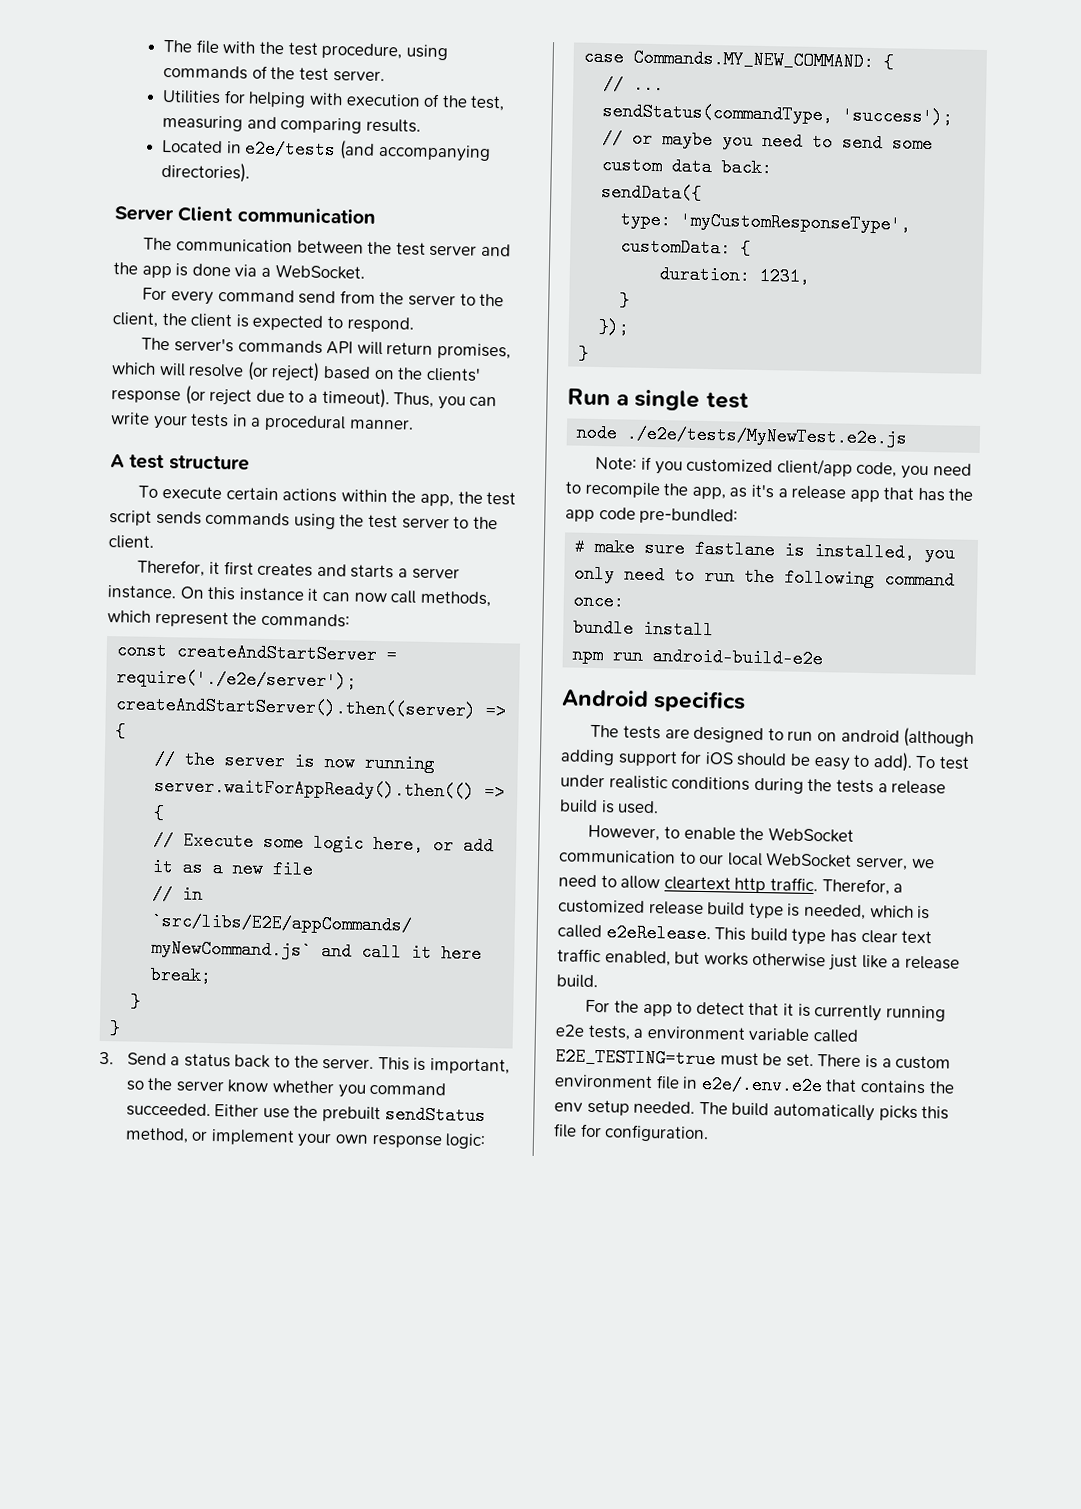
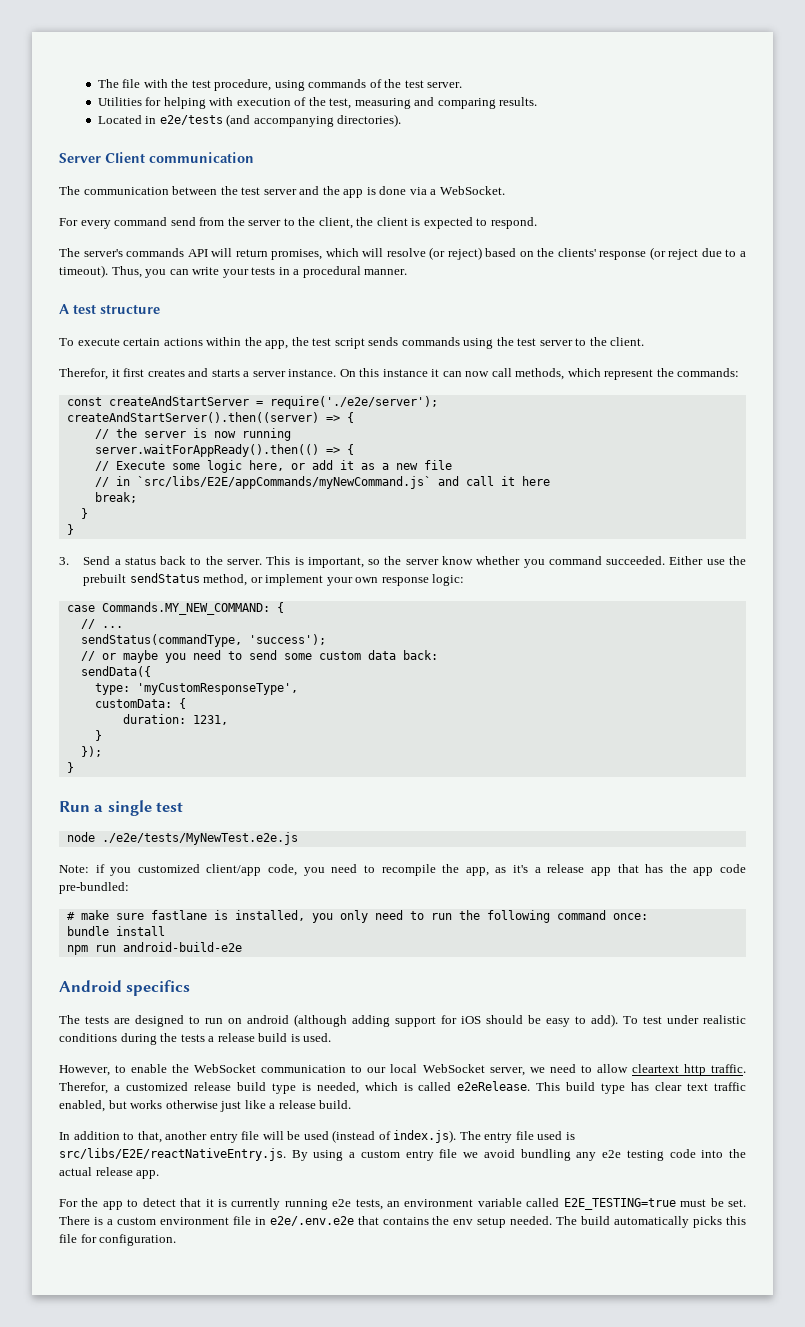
+ In addition to that, another entry file will be used (instead of index.js). The entry file used is src/libs/E2E/reactNativeEntry.js. By using a custom entry file we avoid bundling any e2e testing code into the actual release app.
- For the app to detect that it is currently running e2e tests, a environment variable called E2E_TESTING=true must be set.
+ For the app to detect that it is currently running e2e tests, an environment variable called E2E_TESTING=true must be set.

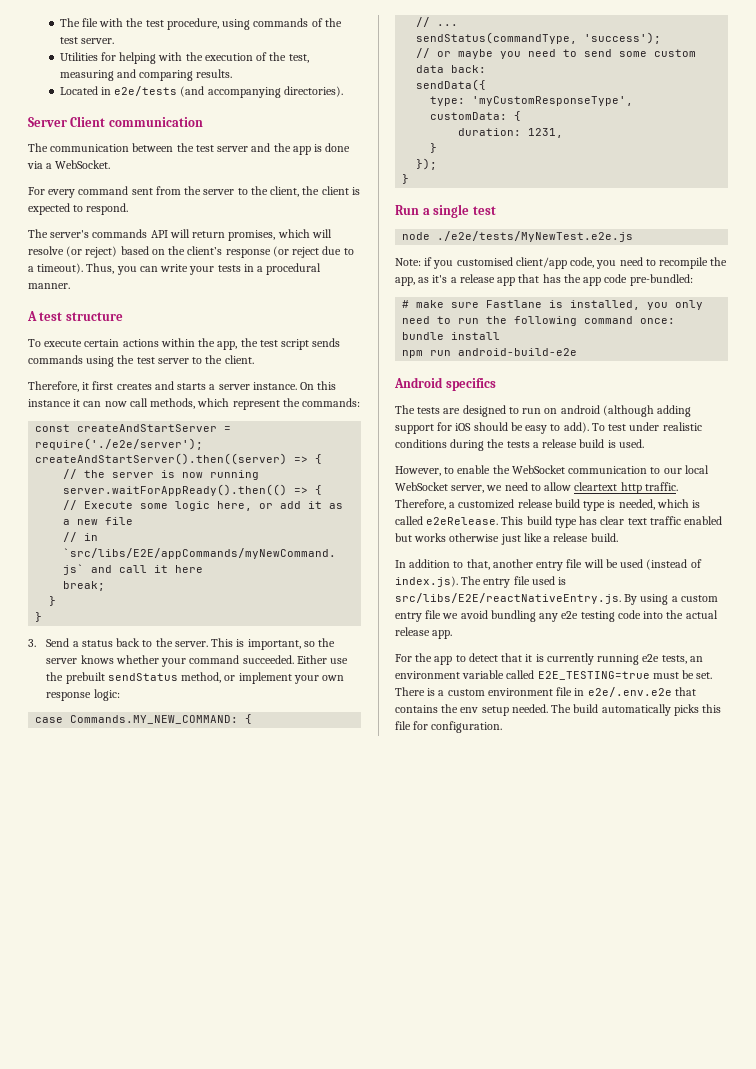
- Utilities for helping with execution of the test, measuring and comparing results.
+ Utilities for helping with the execution of the test, measuring and comparing results.
- For every command send from the server to the client, the client is expected to respond.
+ For every command sent from the server to the client, the client is expected to respond.
- The server's commands API will return promises, which will resolve (or reject) based on the clients' response (or reject due to a timeout).
+ The server's commands API will return promises, which will resolve (or reject) based on the client’s response (or reject due to a timeout).
- Therefor, it first creates and starts a server instance.
+ Therefore, it first creates and starts a server instance.
- This is important, so the server know whether you command succeeded.
+ This is important, so the server knows whether your command succeeded.
- Note: if you customized client/app code, you need to recompile the app, as it's a release app that has the app code pre-bundled:
+ Note: if you customised client/app code, you need to recompile the app, as it's a release app that has the app code pre-bundled:
- # make sure fastlane is installed, you only need to run the following command once:
+ # make sure Fastlane is installed, you only need to run the following command once:
- Therefor, a customized release build type is needed, which is called e2eRelease.
+ Therefore, a customized release build type is needed, which is called e2eRelease.
- This build type has clear text traffic enabled, but works otherwise just like a release build.
+ This build type has clear text traffic enabled but works otherwise just like a release build.

